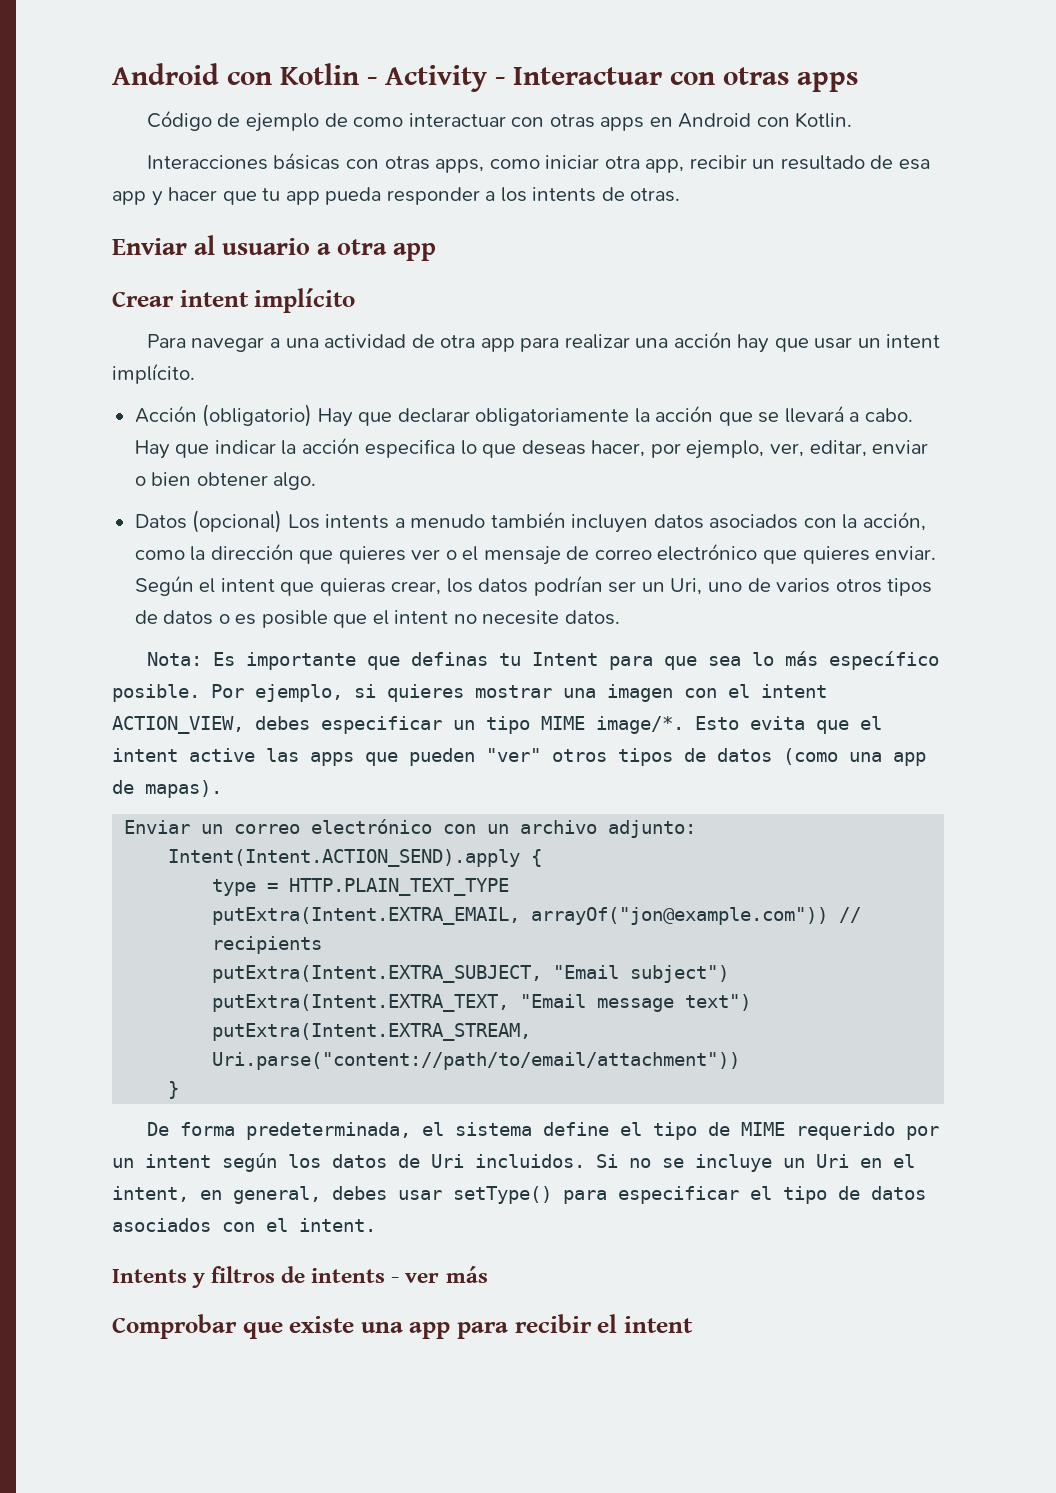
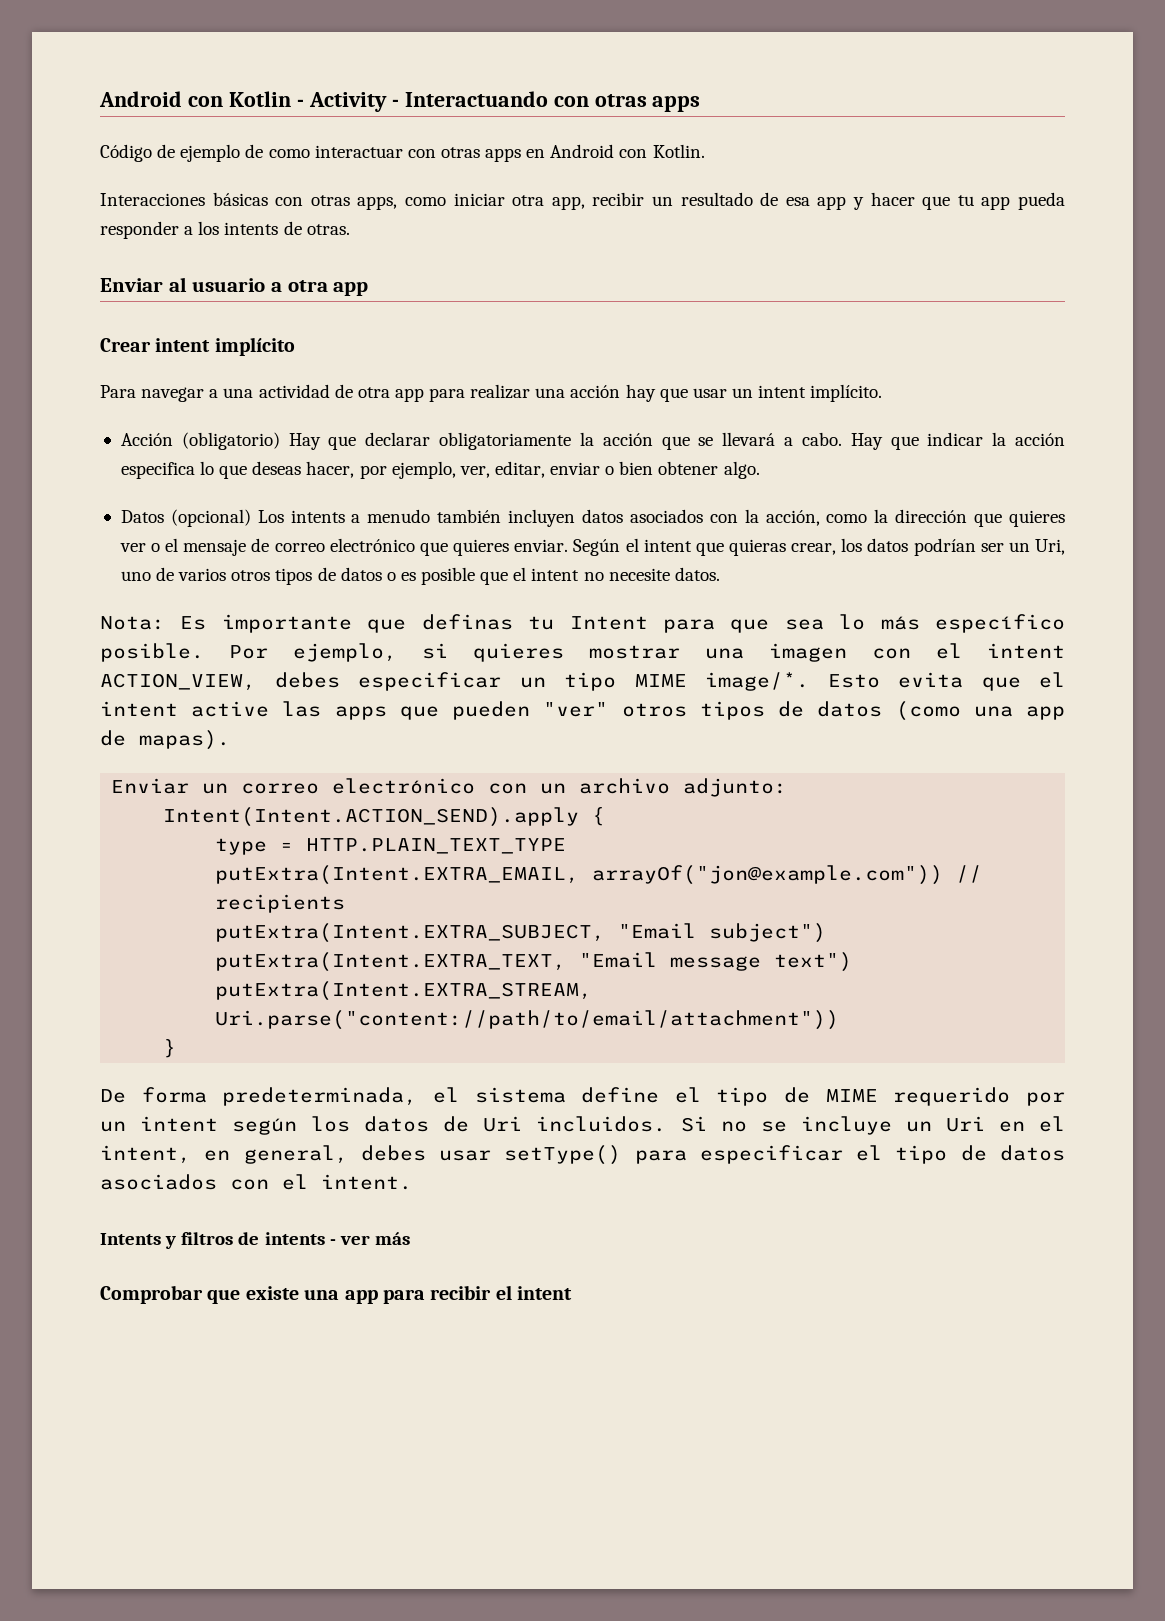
- Android con Kotlin - Activity - Interactuar con otras apps
+ Android con Kotlin - Activity - Interactuando con otras apps

